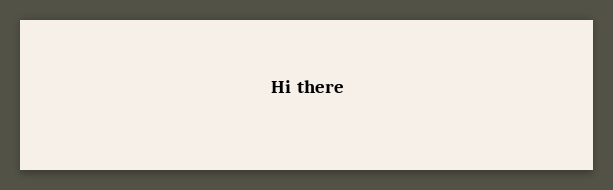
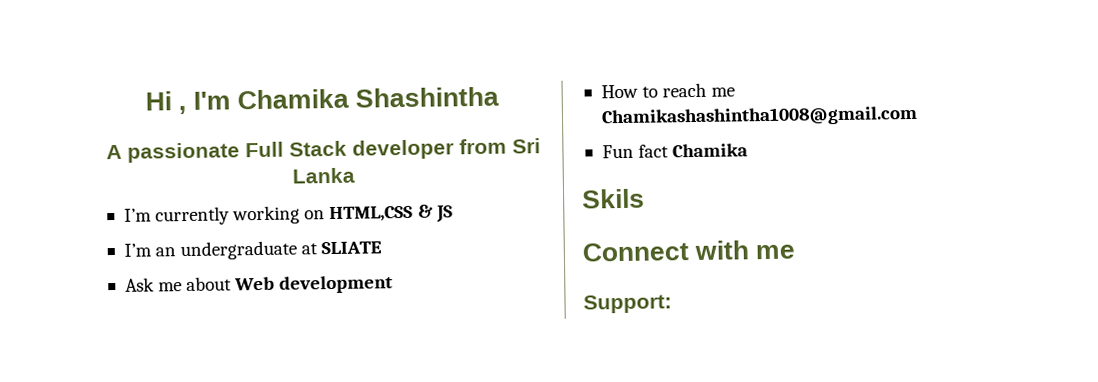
- Hi there
+ Hi , I'm Chamika Shashintha
+ A passionate Full Stack developer from Sri Lanka
+ I’m currently working on HTML,CSS & JS
+ I’m an undergraduate at SLIATE
+ Ask me about Web development
+ How to reach me Chamikashashintha1008@gmail.com
+ Fun fact Chamika
+ Skils
+ Connect with me
+ Support:

